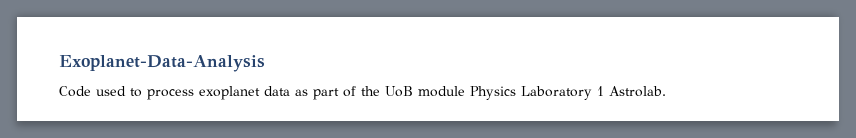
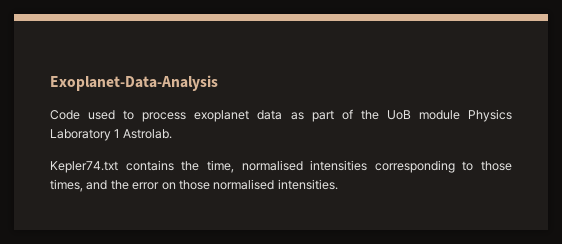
+ Kepler74.txt contains the time, normalised intensities corresponding to those times, and the error on those normalised intensities.

